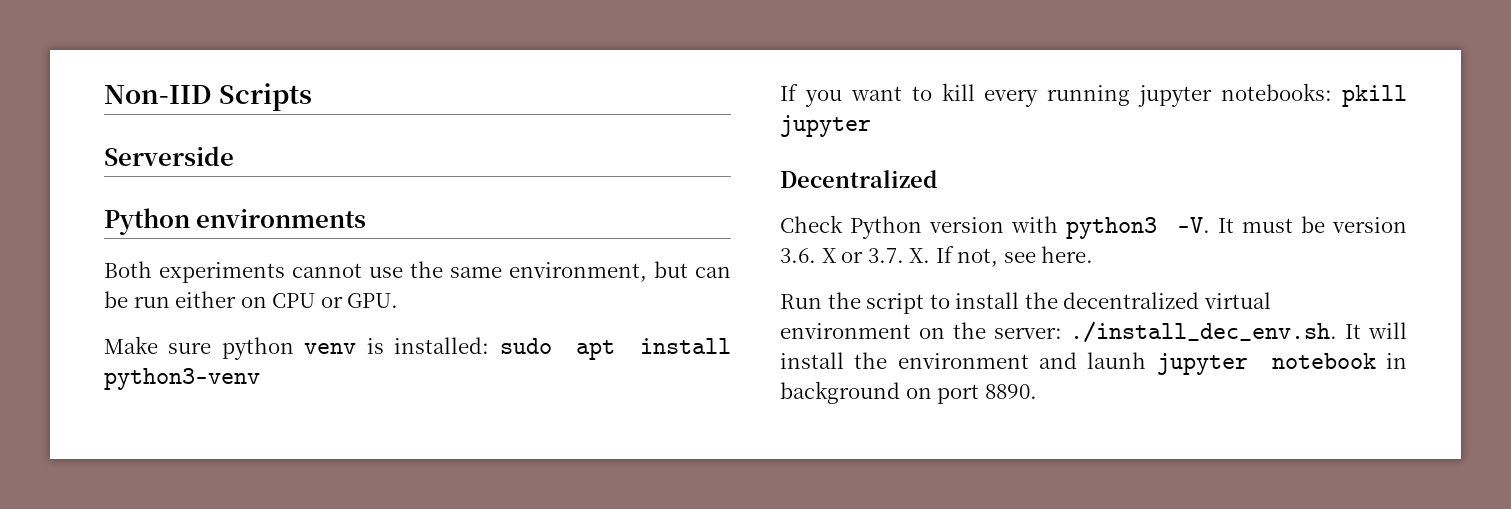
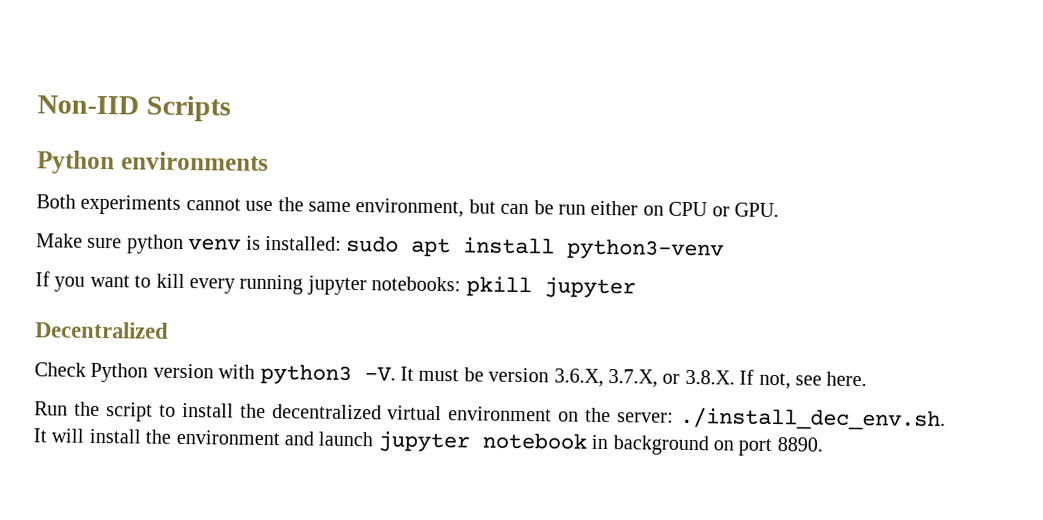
- Serverside
- It must be version 3.6. X or 3.7. X. If not, see here.
+ It must be version 3.6.X, 3.7.X, or 3.8.X. If not, see here.
- Run the script to install the decentralized virtual environment on the server: ./install_dec_env.sh. It will install the environment and launh jupyter notebook in background on port 8890.
+ Run the script to install the decentralized virtual environment on the server: ./install_dec_env.sh. It will install the environment and launch jupyter notebook in background on port 8890.

